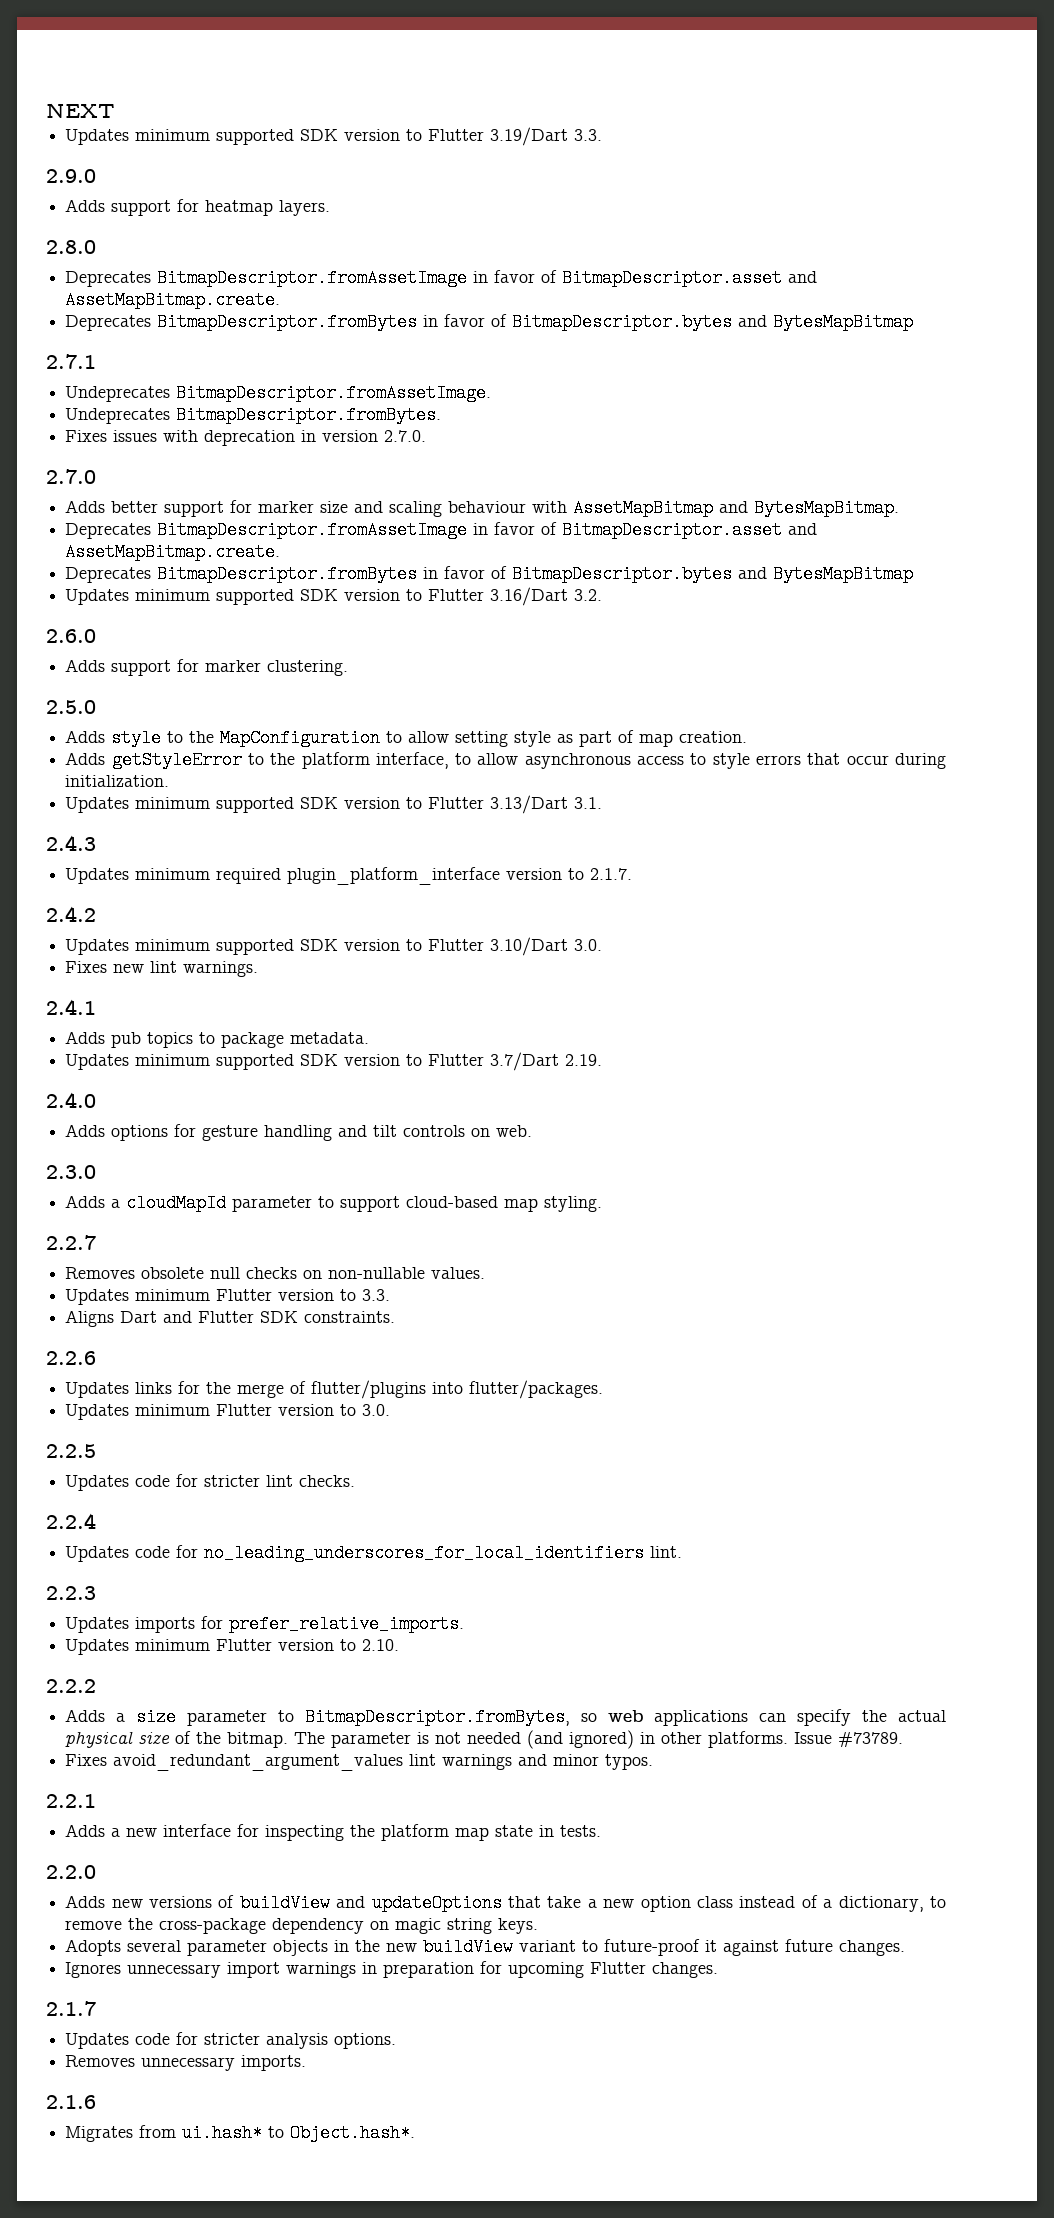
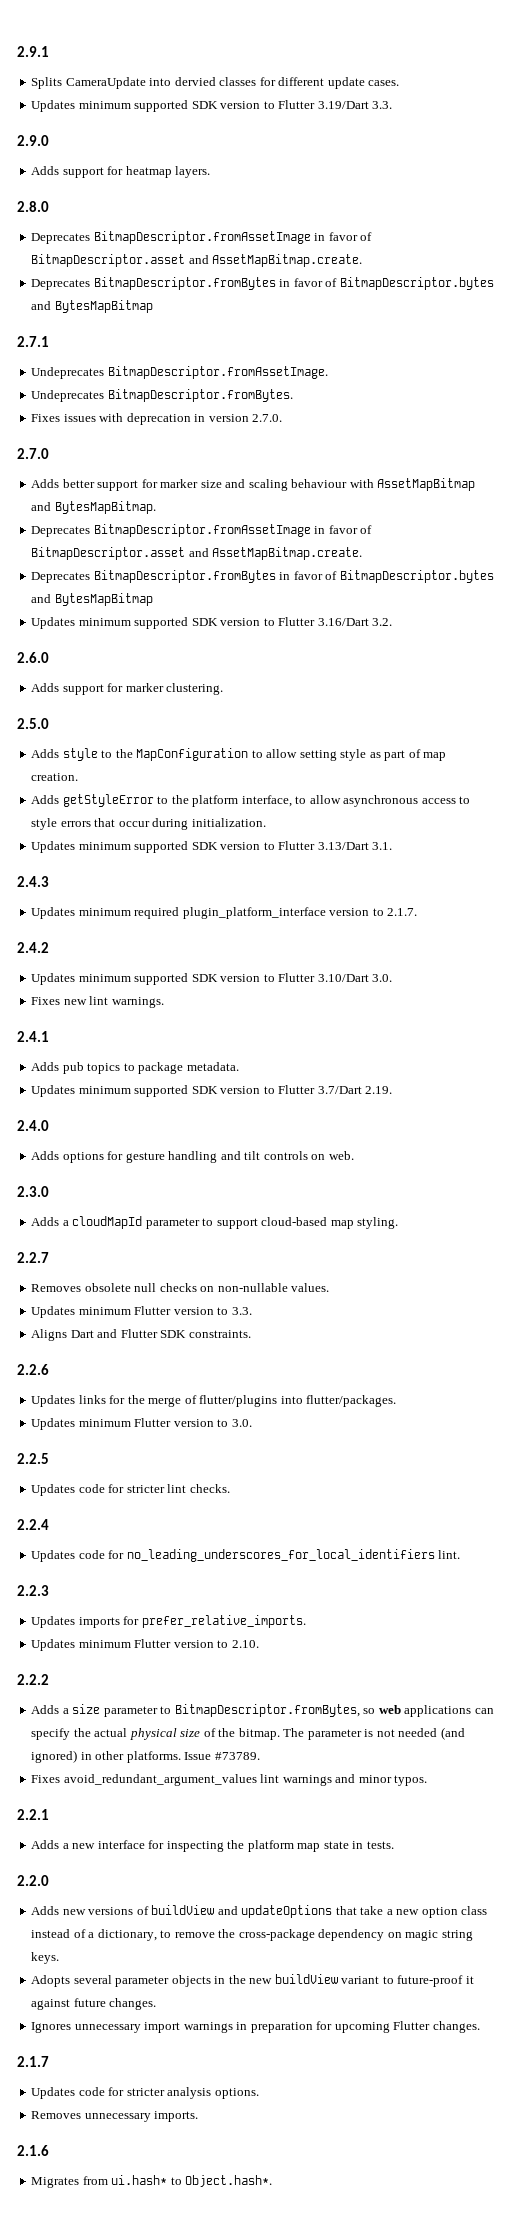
- NEXT
+ 2.9.1
+ Splits CameraUpdate into dervied classes for different update cases.

